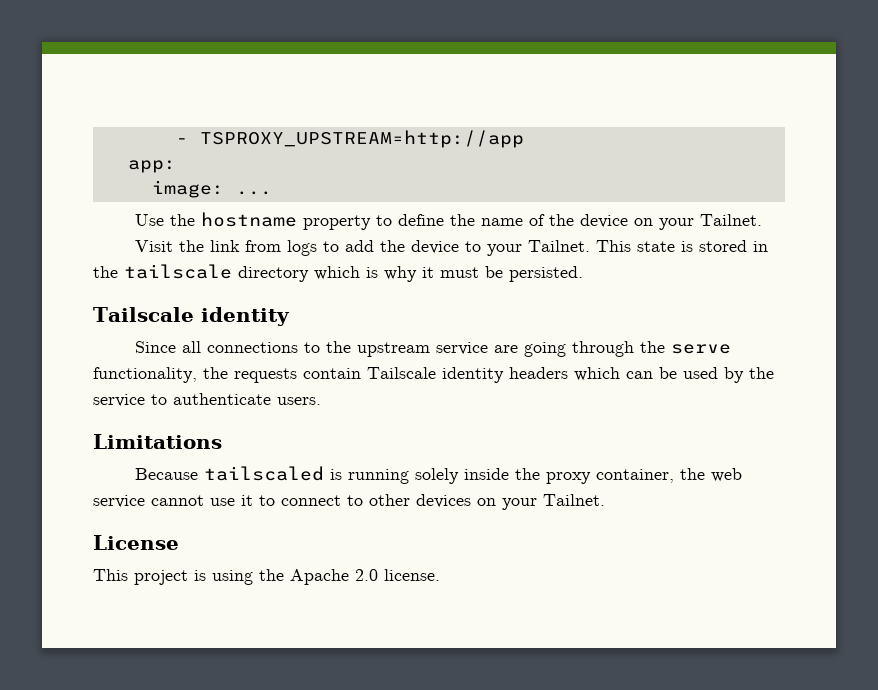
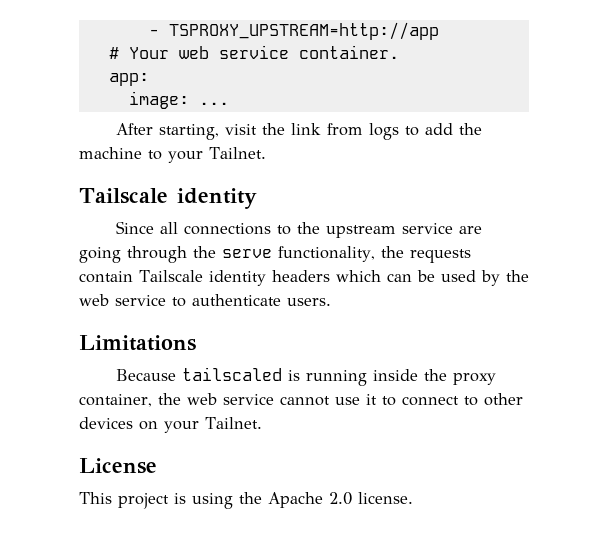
+ # Your web service container.
  app:
  image: ...
- Use the hostname property to define the name of the device on your Tailnet.
- Visit the link from logs to add the device to your Tailnet. This state is stored in the tailscale directory which is why it must be persisted.
+ After starting, visit the link from logs to add the machine to your Tailnet.
- Since all connections to the upstream service are going through the serve functionality, the requests contain Tailscale identity headers which can be used by the service to authenticate users.
+ Since all connections to the upstream service are going through the serve functionality, the requests contain Tailscale identity headers which can be used by the web service to authenticate users.
- Because tailscaled is running solely inside the proxy container, the web service cannot use it to connect to other devices on your Tailnet.
+ Because tailscaled is running inside the proxy container, the web service cannot use it to connect to other devices on your Tailnet.

